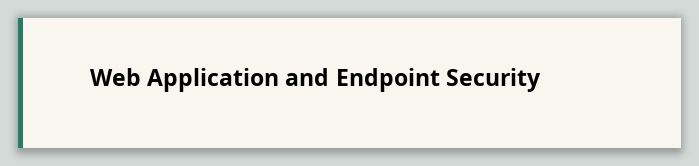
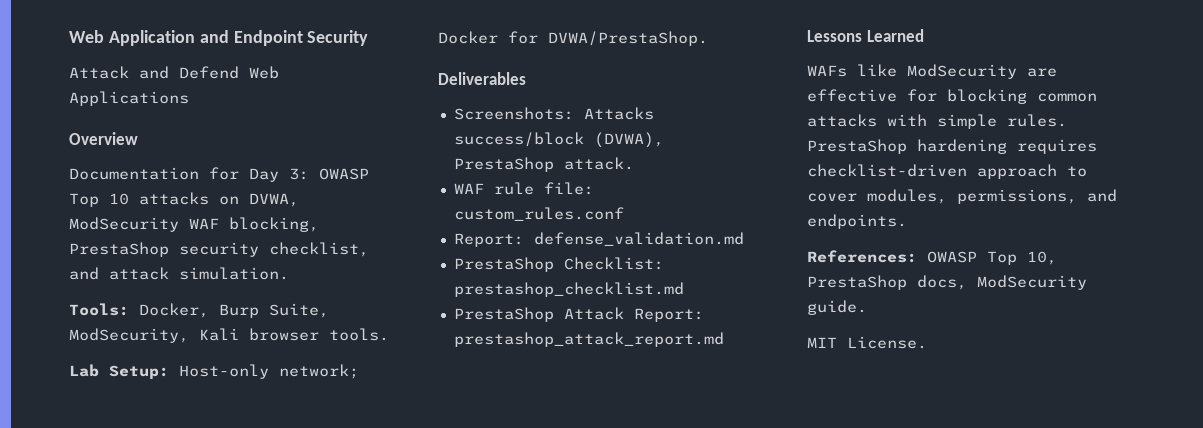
+ Attack and Defend Web Applications
+ Overview
+ Documentation for Day 3: OWASP Top 10 attacks on DVWA, ModSecurity WAF blocking, PrestaShop security checklist, and attack simulation.
+ Tools: Docker, Burp Suite, ModSecurity, Kali browser tools.
+ Lab Setup: Host-only network; Docker for DVWA/PrestaShop.
+ Deliverables
+ Screenshots: Attacks success/block (DVWA), PrestaShop attack.
+ WAF rule file: custom_rules.conf
+ Report: defense_validation.md
+ PrestaShop Checklist: prestashop_checklist.md
+ PrestaShop Attack Report: prestashop_attack_report.md
+ Lessons Learned
+ WAFs like ModSecurity are effective for blocking common attacks with simple rules. PrestaShop hardening requires checklist-driven approach to cover modules, permissions, and endpoints.
+ References: OWASP Top 10, PrestaShop docs, ModSecurity guide.
+ MIT License.

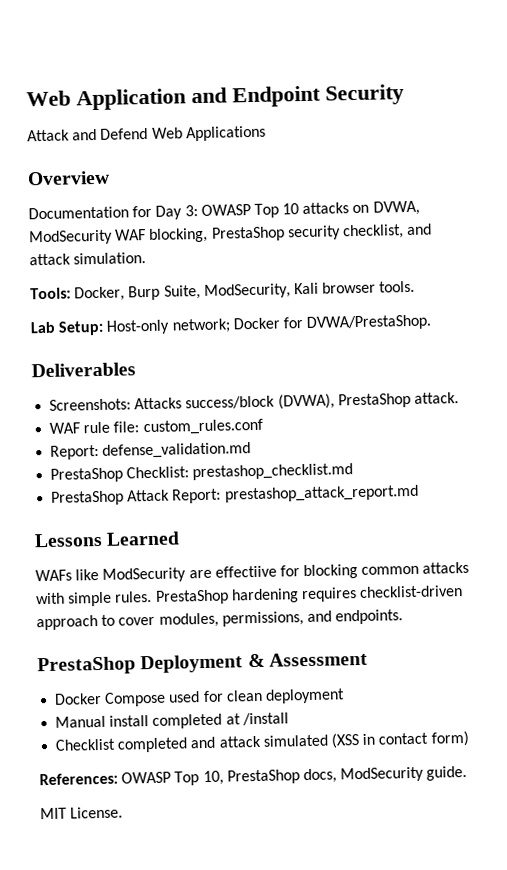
- WAFs like ModSecurity are effective for blocking common attacks with simple rules.
+ WAFs like ModSecurity are effectiive for blocking common attacks with simple rules.
+ PrestaShop Deployment & Assessment
+ Docker Compose used for clean deployment
+ Manual install completed at /install
+ Checklist completed and attack simulated (XSS in contact form)

